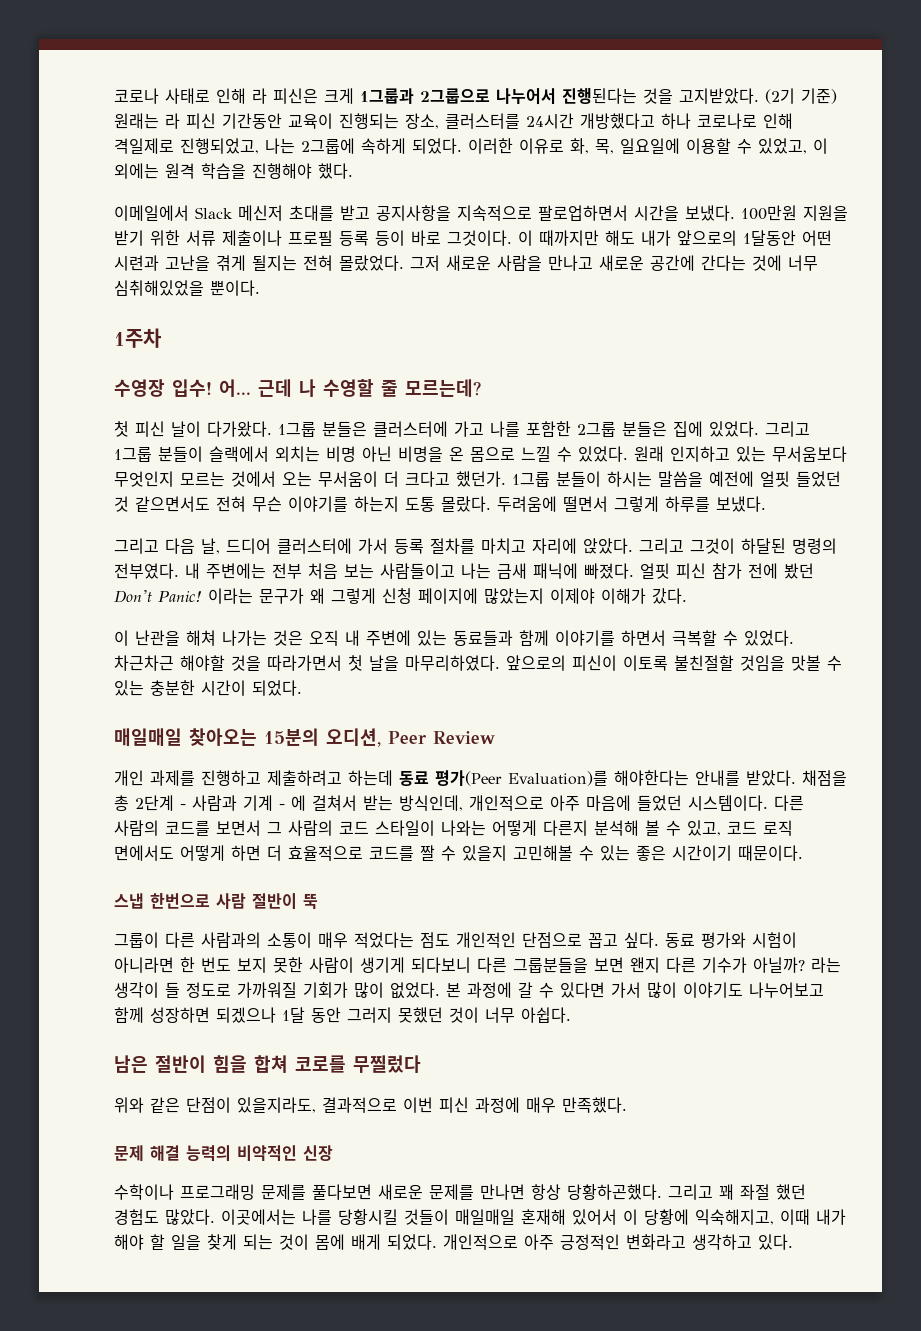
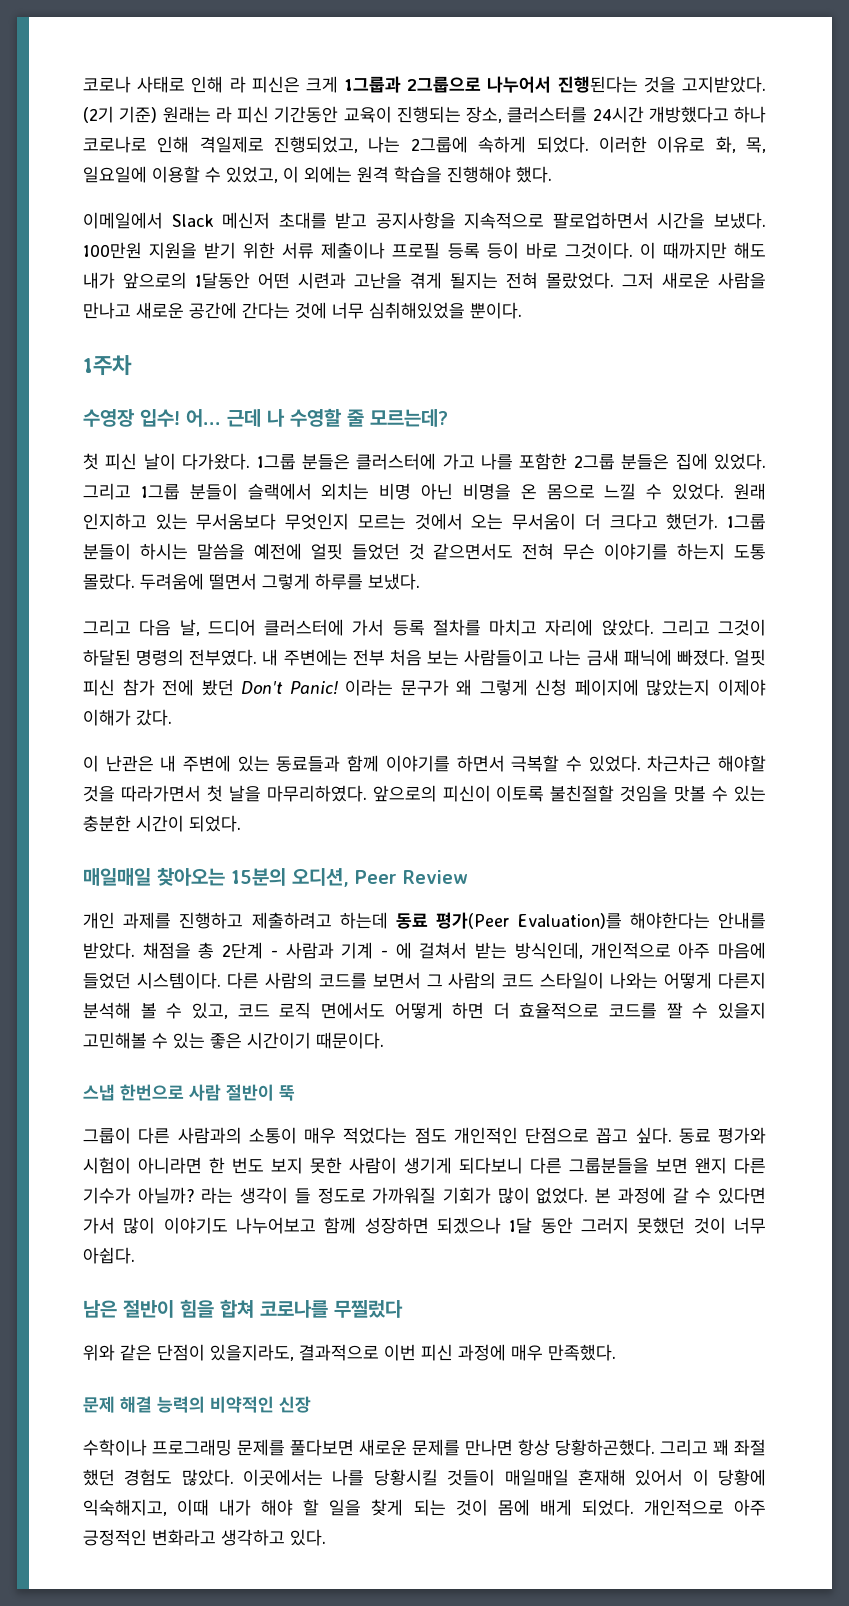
- 이 난관을 해쳐 나가는 것은 오직 내 주변에 있는 동료들과 함께 이야기를 하면서 극복할 수 있었다.
+ 이 난관은 내 주변에 있는 동료들과 함께 이야기를 하면서 극복할 수 있었다.
- 남은 절반이 힘을 합쳐 코로를 무찔렀다
+ 남은 절반이 힘을 합쳐 코로나를 무찔렀다

